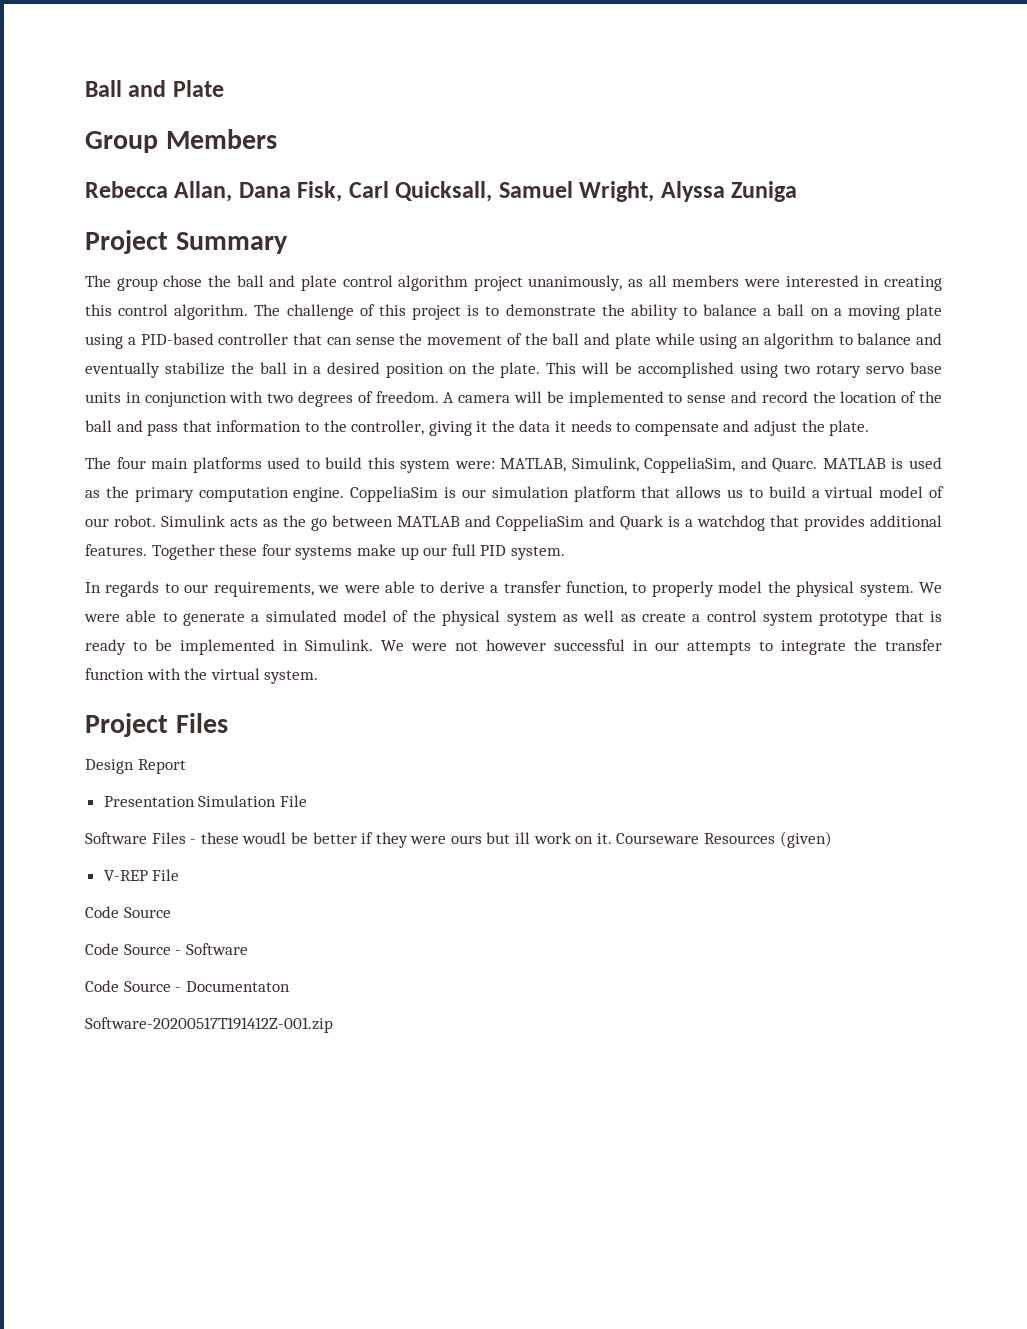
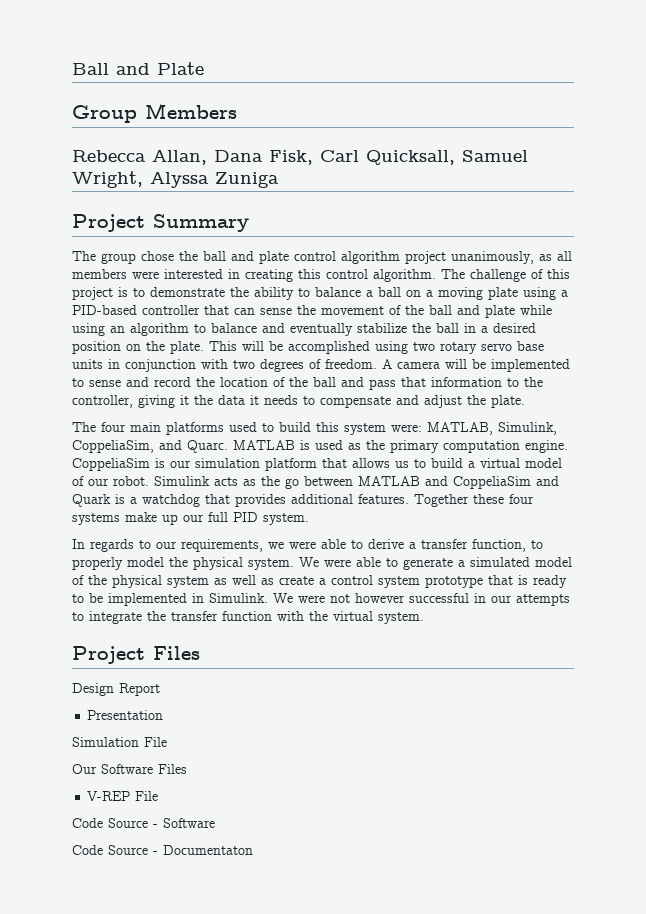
- Presentation Simulation File
+ Presentation
+ Simulation File
- Software Files - these woudl be better if they were ours but ill work on it. Courseware Resources (given)
+ Our Software Files
  V-REP File
- Code Source
- Software-20200517T191412Z-001.zip

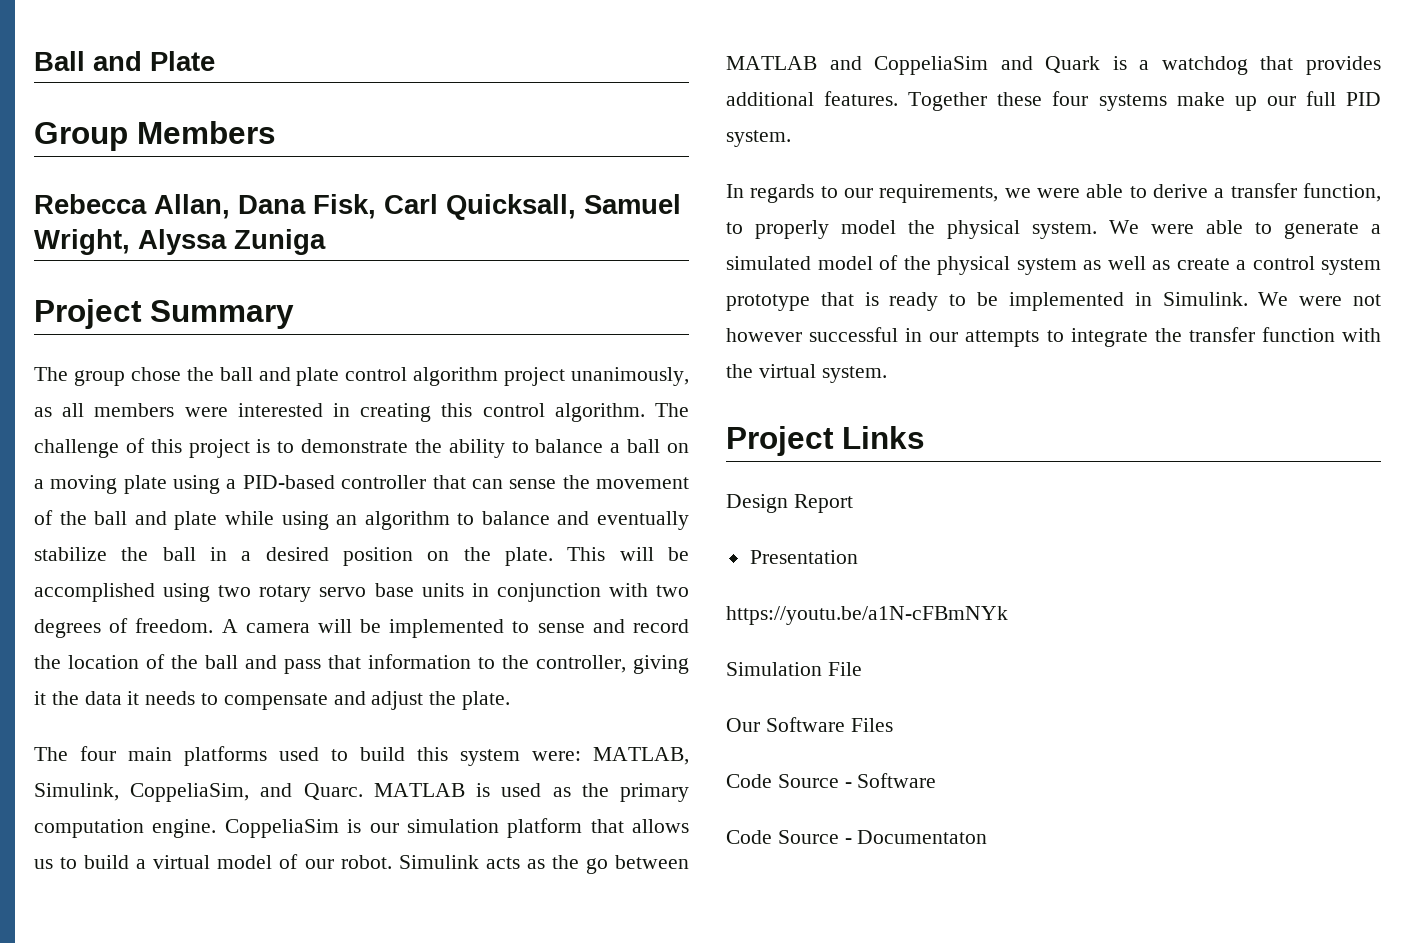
- Project Files
+ Project Links
+ https://youtu.be/a1N-cFBmNYk
- V-REP File

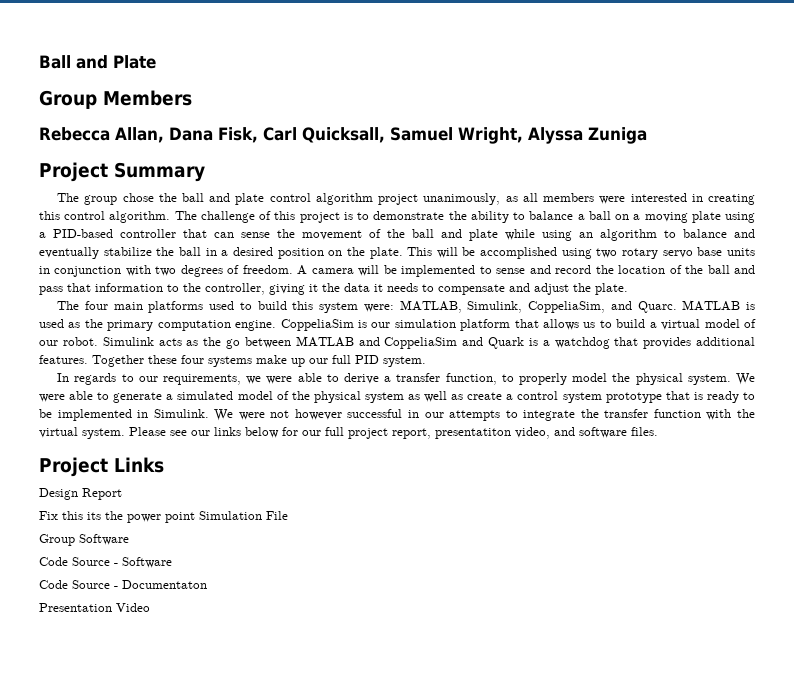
- We were not however successful in our attempts to integrate the transfer function with the virtual system.
+ We were not however successful in our attempts to integrate the transfer function with the virtual system. Please see our links below for our full project report, presentatiton video, and software files.
  Project Links
  Design Report
- Presentation
- https://youtu.be/a1N-cFBmNYk
- Simulation File
+ Fix this its the power point Simulation File
- Our Software Files
+ Group Software
+ Presentation Video

